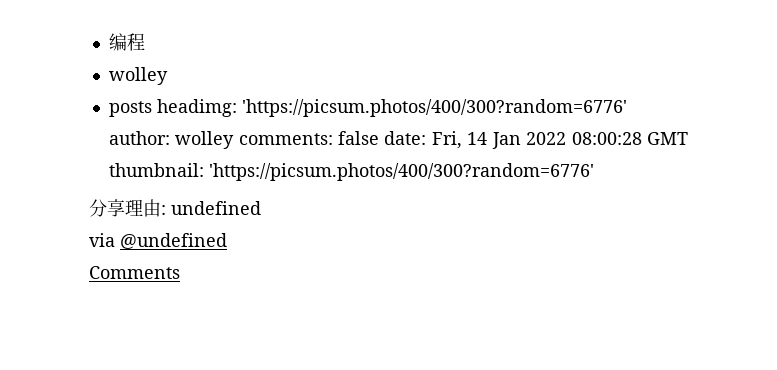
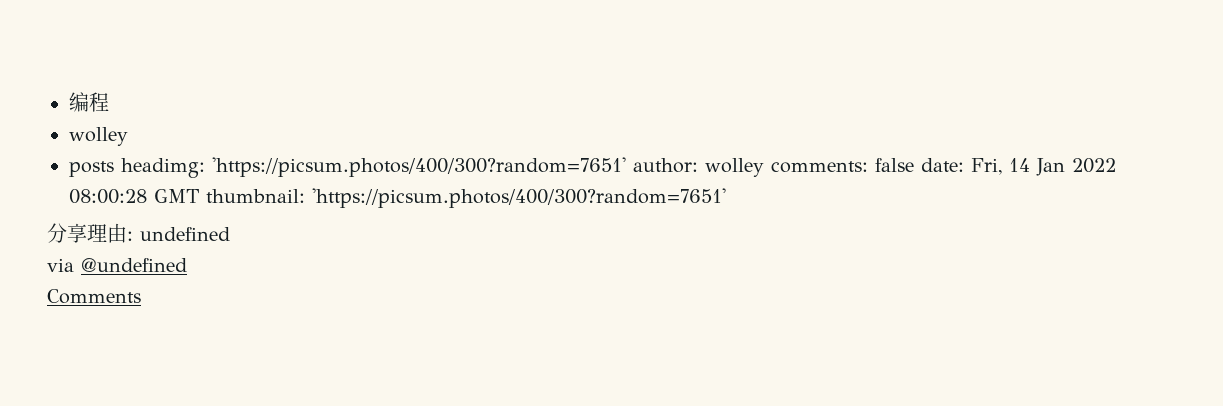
- posts headimg: 'https://picsum.photos/400/300?random=6776' author: wolley comments: false date: Fri, 14 Jan 2022 08:00:28 GMT thumbnail: 'https://picsum.photos/400/300?random=6776'
+ posts headimg: 'https://picsum.photos/400/300?random=7651' author: wolley comments: false date: Fri, 14 Jan 2022 08:00:28 GMT thumbnail: 'https://picsum.photos/400/300?random=7651'

